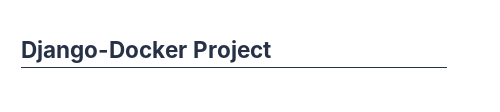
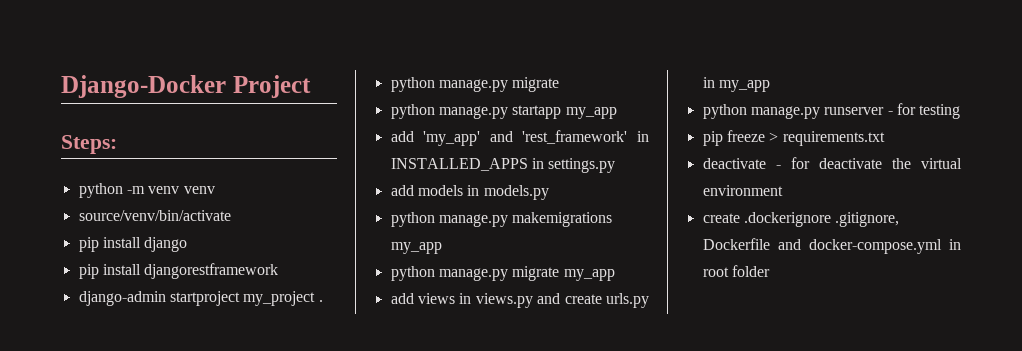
+ Steps:
+ python -m venv venv
+ source/venv/bin/activate
+ pip install django
+ pip install djangorestframework
+ django-admin startproject my_project .
+ python manage.py migrate
+ python manage.py startapp my_app
+ add 'my_app' and 'rest_framework' in INSTALLED_APPS in settings.py
+ add models in models.py
+ python manage.py makemigrations my_app
+ python manage.py migrate my_app
+ add views in views.py and create urls.py in my_app
+ python manage.py runserver - for testing
+ pip freeze > requirements.txt
+ deactivate - for deactivate the virtual environment
+ create .dockerignore .gitignore, Dockerfile and docker-compose.yml in root folder

